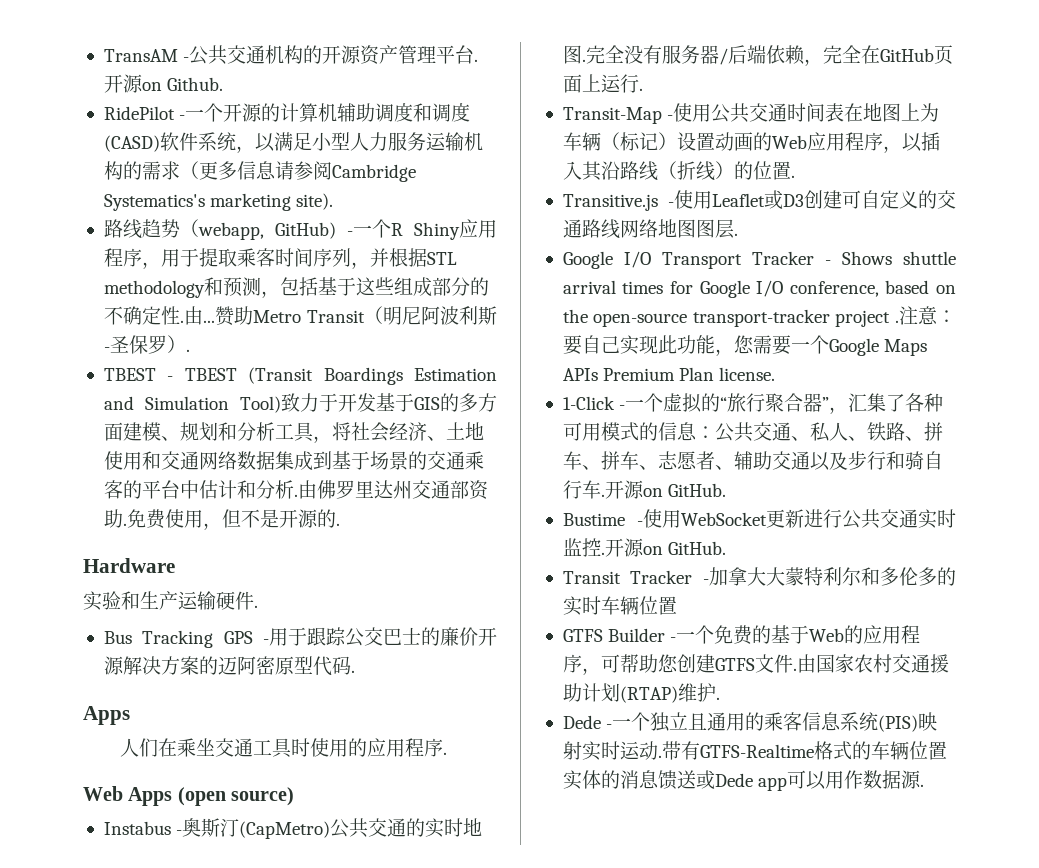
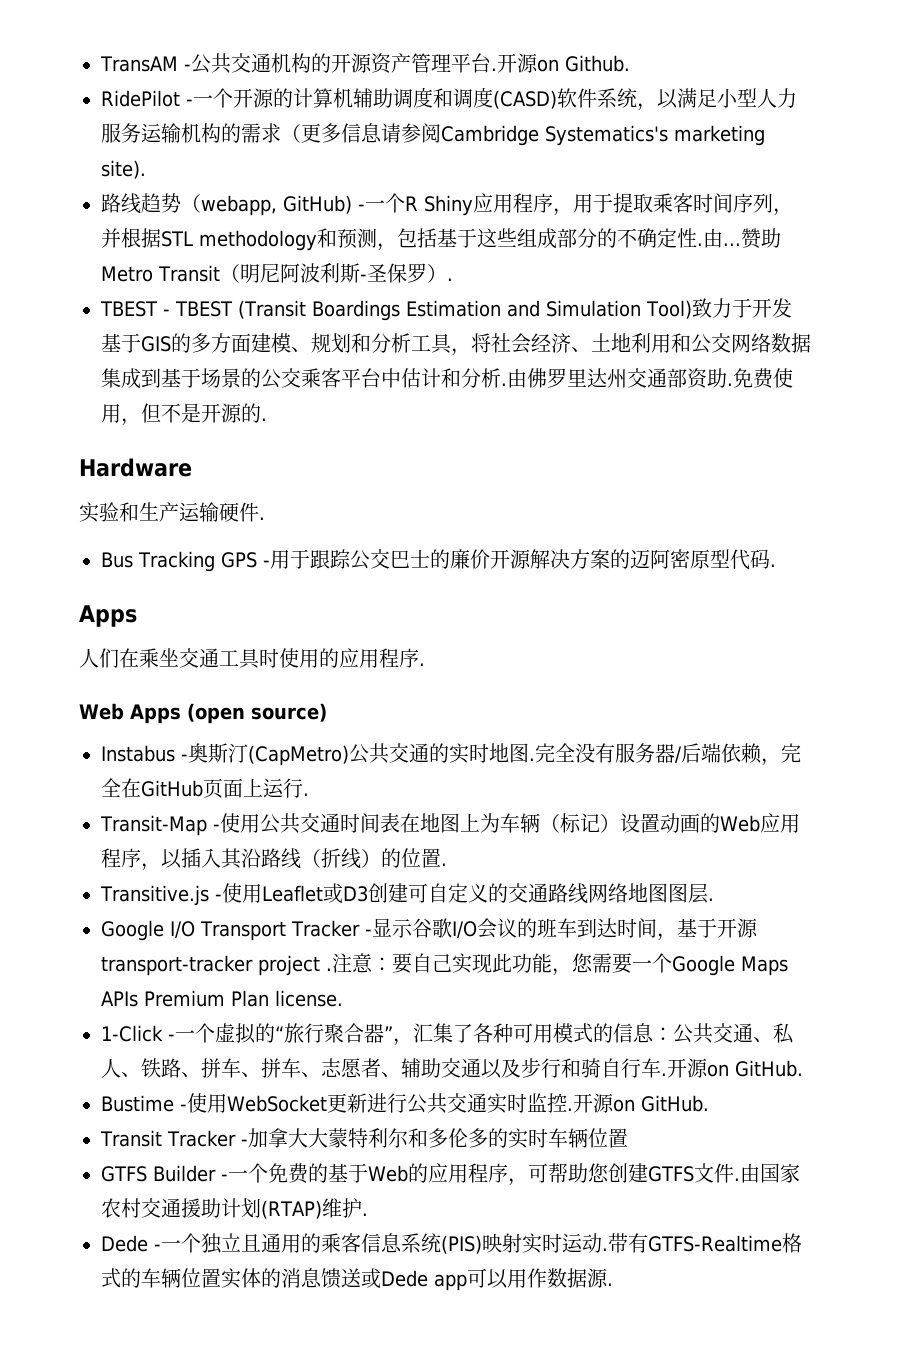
- TBEST - TBEST (Transit Boardings Estimation and Simulation Tool)致力于开发基于GIS的多方面建模、规划和分析工具，将社会经济、土地使用和交通网络数据集成到基于场景的交通乘客的平台中估计和分析.
+ TBEST - TBEST (Transit Boardings Estimation and Simulation Tool)致力于开发基于GIS的多方面建模、规划和分析工具，将社会经济、土地利用和公交网络数据集成到基于场景的公交乘客平台中估计和分析.
- Google I/O Transport Tracker - Shows shuttle arrival times for Google I/O conference, based on the open-source transport-tracker project .
+ Google I/O Transport Tracker -显示谷歌I/O会议的班车到达时间，基于开源transport-tracker project .

